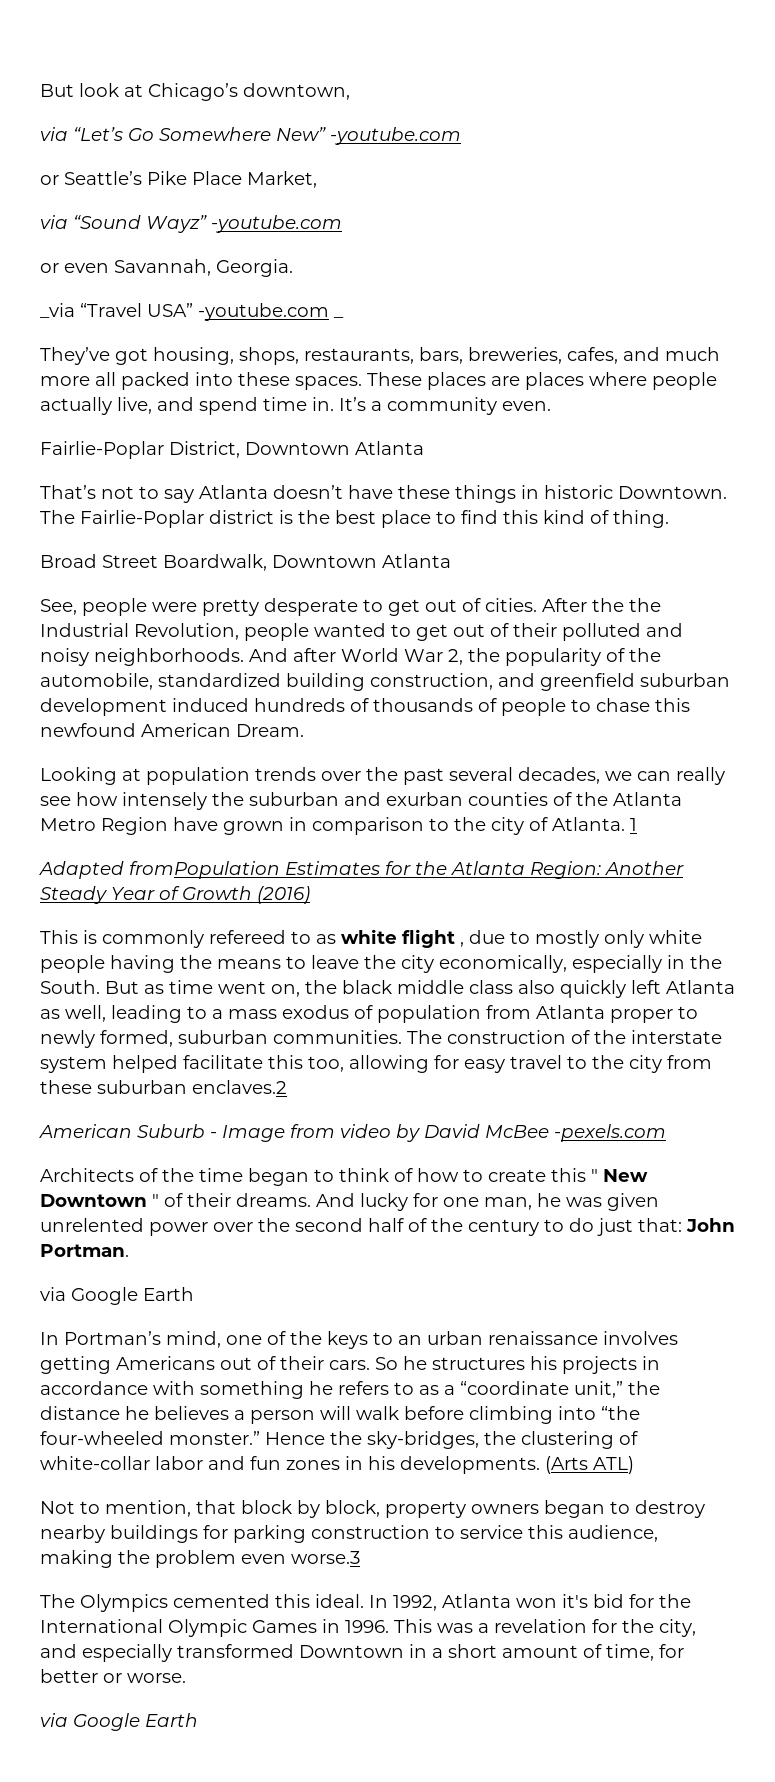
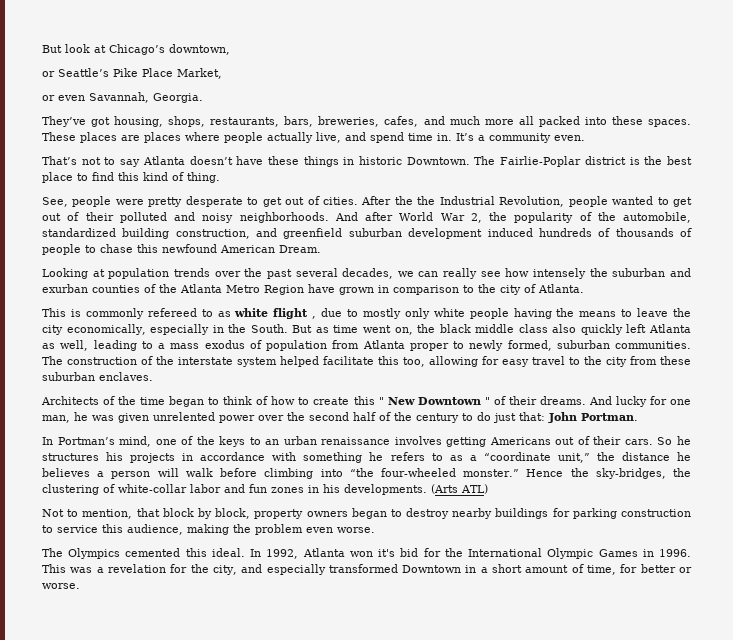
- via “Let’s Go Somewhere New” -youtube.com
- via “Sound Wayz” -youtube.com
- _via “Travel USA” -youtube.com _
- Fairlie-Poplar District, Downtown Atlanta
- Broad Street Boardwalk, Downtown Atlanta
- 1
- Adapted fromPopulation Estimates for the Atlanta Region: Another Steady Year of Growth (2016)
- The construction of the interstate system helped facilitate this too, allowing for easy travel to the city from these suburban enclaves.2
- American Suburb - Image from video by David McBee -pexels.com
+ The construction of the interstate system helped facilitate this too, allowing for easy travel to the city from these suburban enclaves.
  And lucky for one man, he was given unrelented power over the second half of the century to do just that: John Portman.
- via Google Earth
- Not to mention, that block by block, property owners began to destroy nearby buildings for parking construction to service this audience, making the problem even worse.3
+ Not to mention, that block by block, property owners began to destroy nearby buildings for parking construction to service this audience, making the problem even worse.
  This was a revelation for the city, and especially transformed Downtown in a short amount of time, for better or worse.
- via Google Earth

